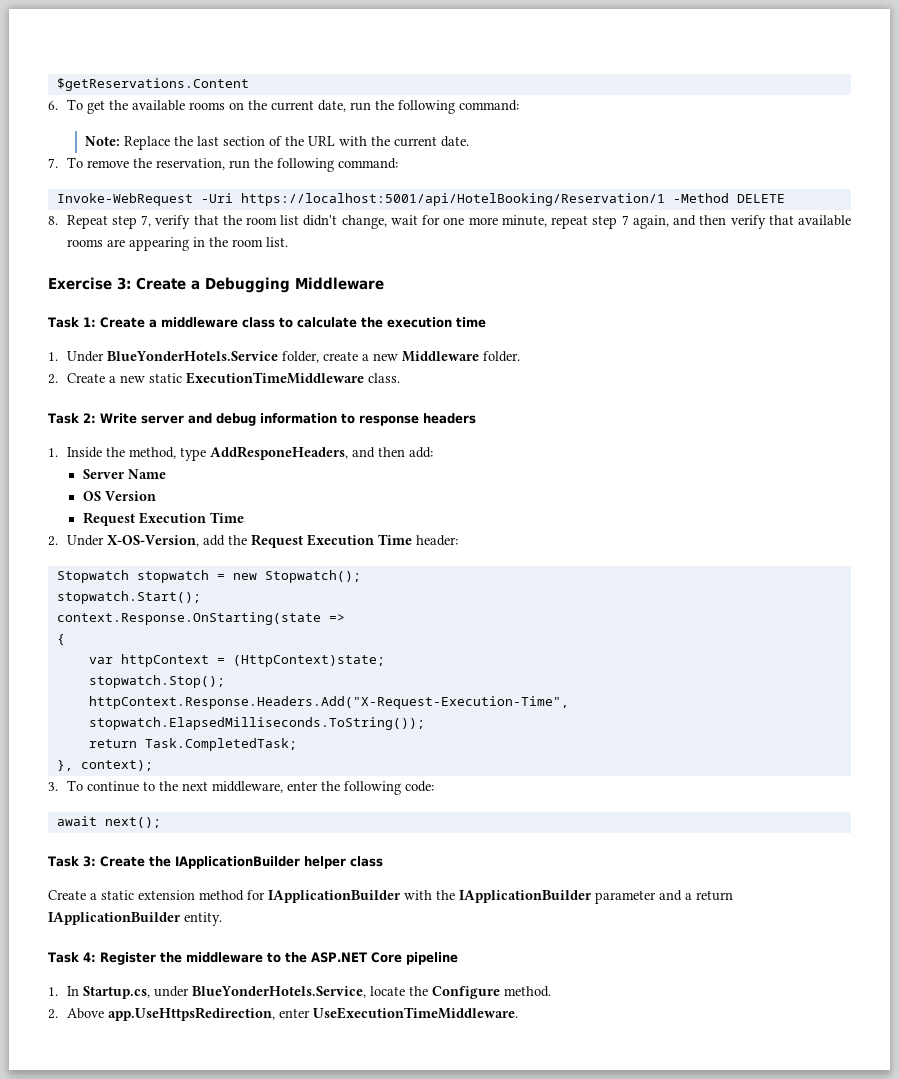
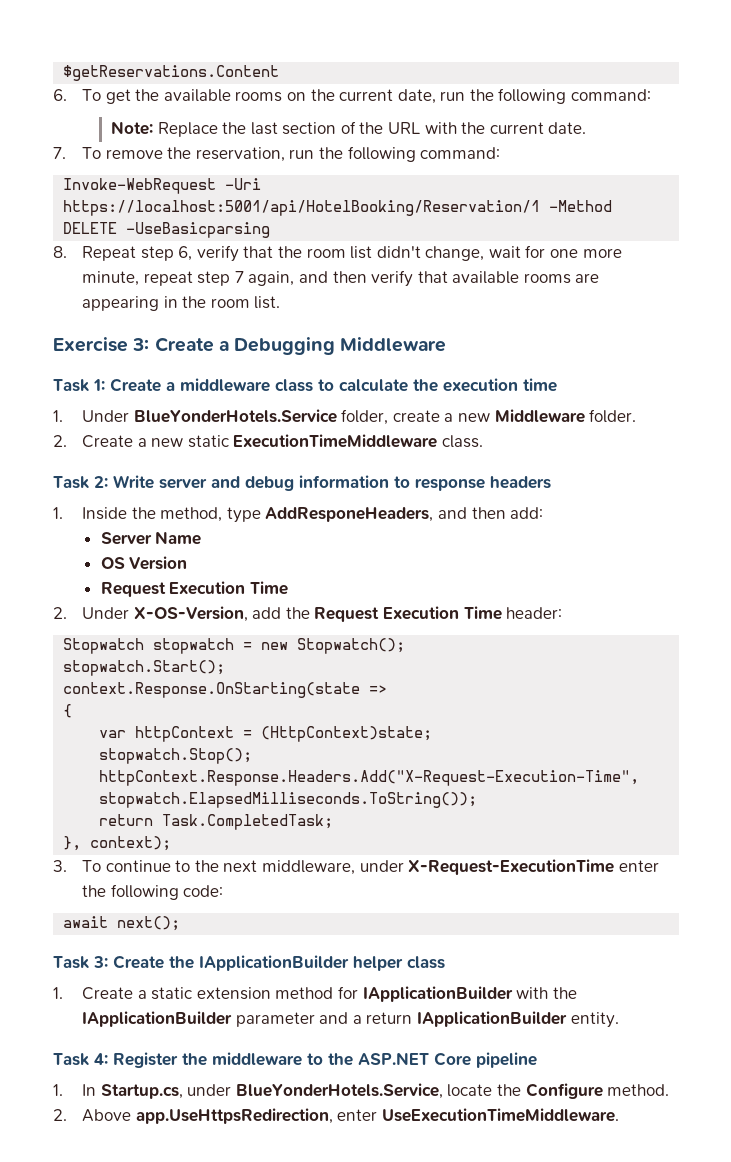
- Invoke-WebRequest -Uri https://localhost:5001/api/HotelBooking/Reservation/1 -Method DELETE
+ Invoke-WebRequest -Uri https://localhost:5001/api/HotelBooking/Reservation/1 -Method DELETE -UseBasicparsing
- 8. Repeat step 7, verify that the room list didn't change, wait for one more minute, repeat step 7 again, and then verify that available rooms are appearing in the room list.
+ 8. Repeat step 6, verify that the room list didn't change, wait for one more minute, repeat step 7 again, and then verify that available rooms are appearing in the room list.
- 3. To continue to the next middleware, enter the following code:
+ 3. To continue to the next middleware, under X-Request-ExecutionTime enter the following code:
- Create a static extension method for IApplicationBuilder with the IApplicationBuilder parameter and a return IApplicationBuilder entity.
+ 1. Create a static extension method for IApplicationBuilder with the IApplicationBuilder parameter and a return IApplicationBuilder entity.

